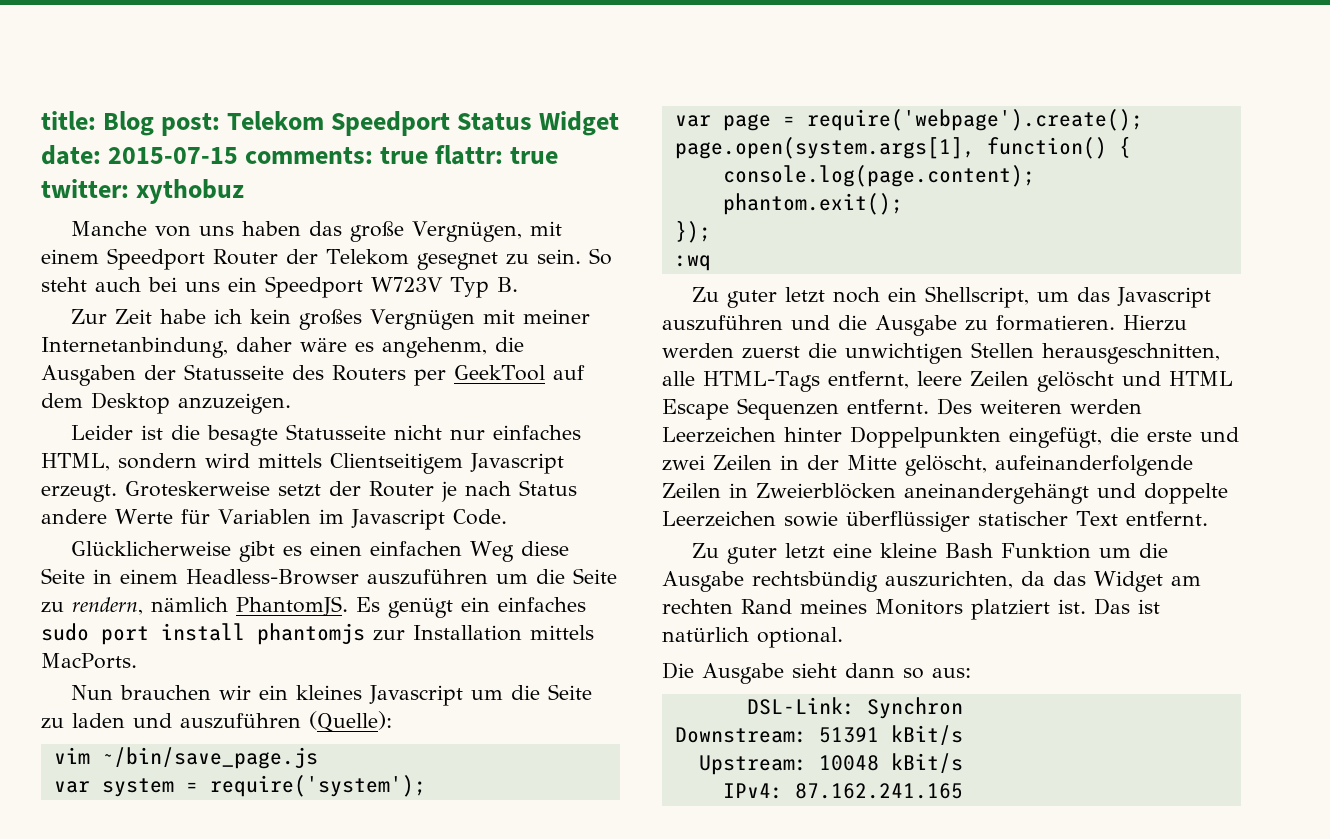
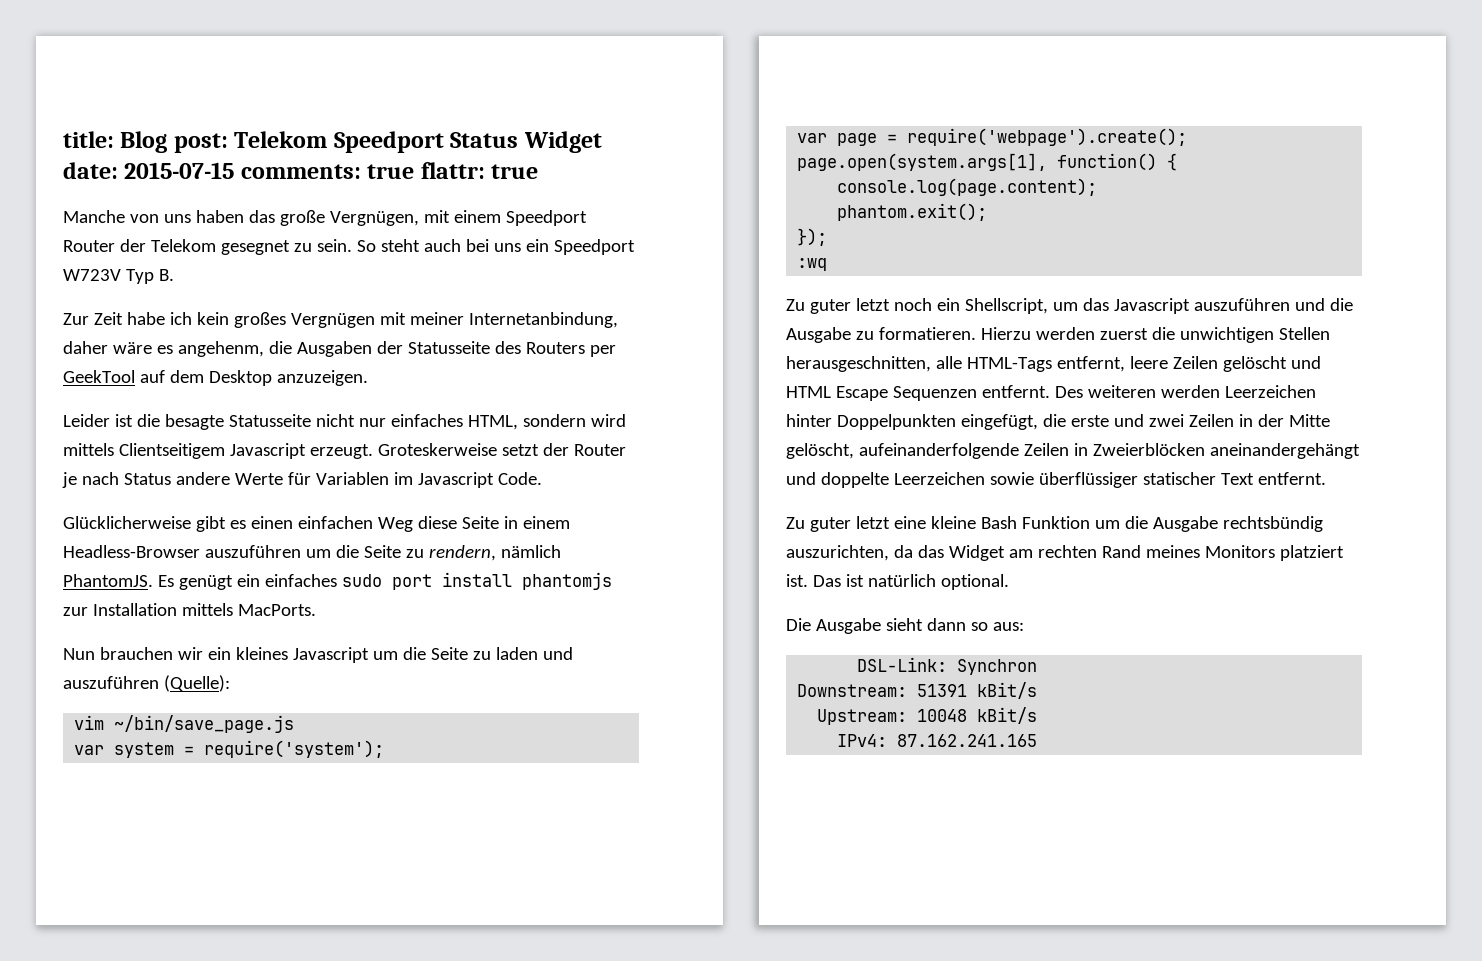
- title: Blog post: Telekom Speedport Status Widget date: 2015-07-15 comments: true flattr: true twitter: xythobuz
+ title: Blog post: Telekom Speedport Status Widget date: 2015-07-15 comments: true flattr: true

